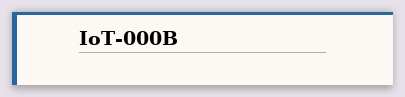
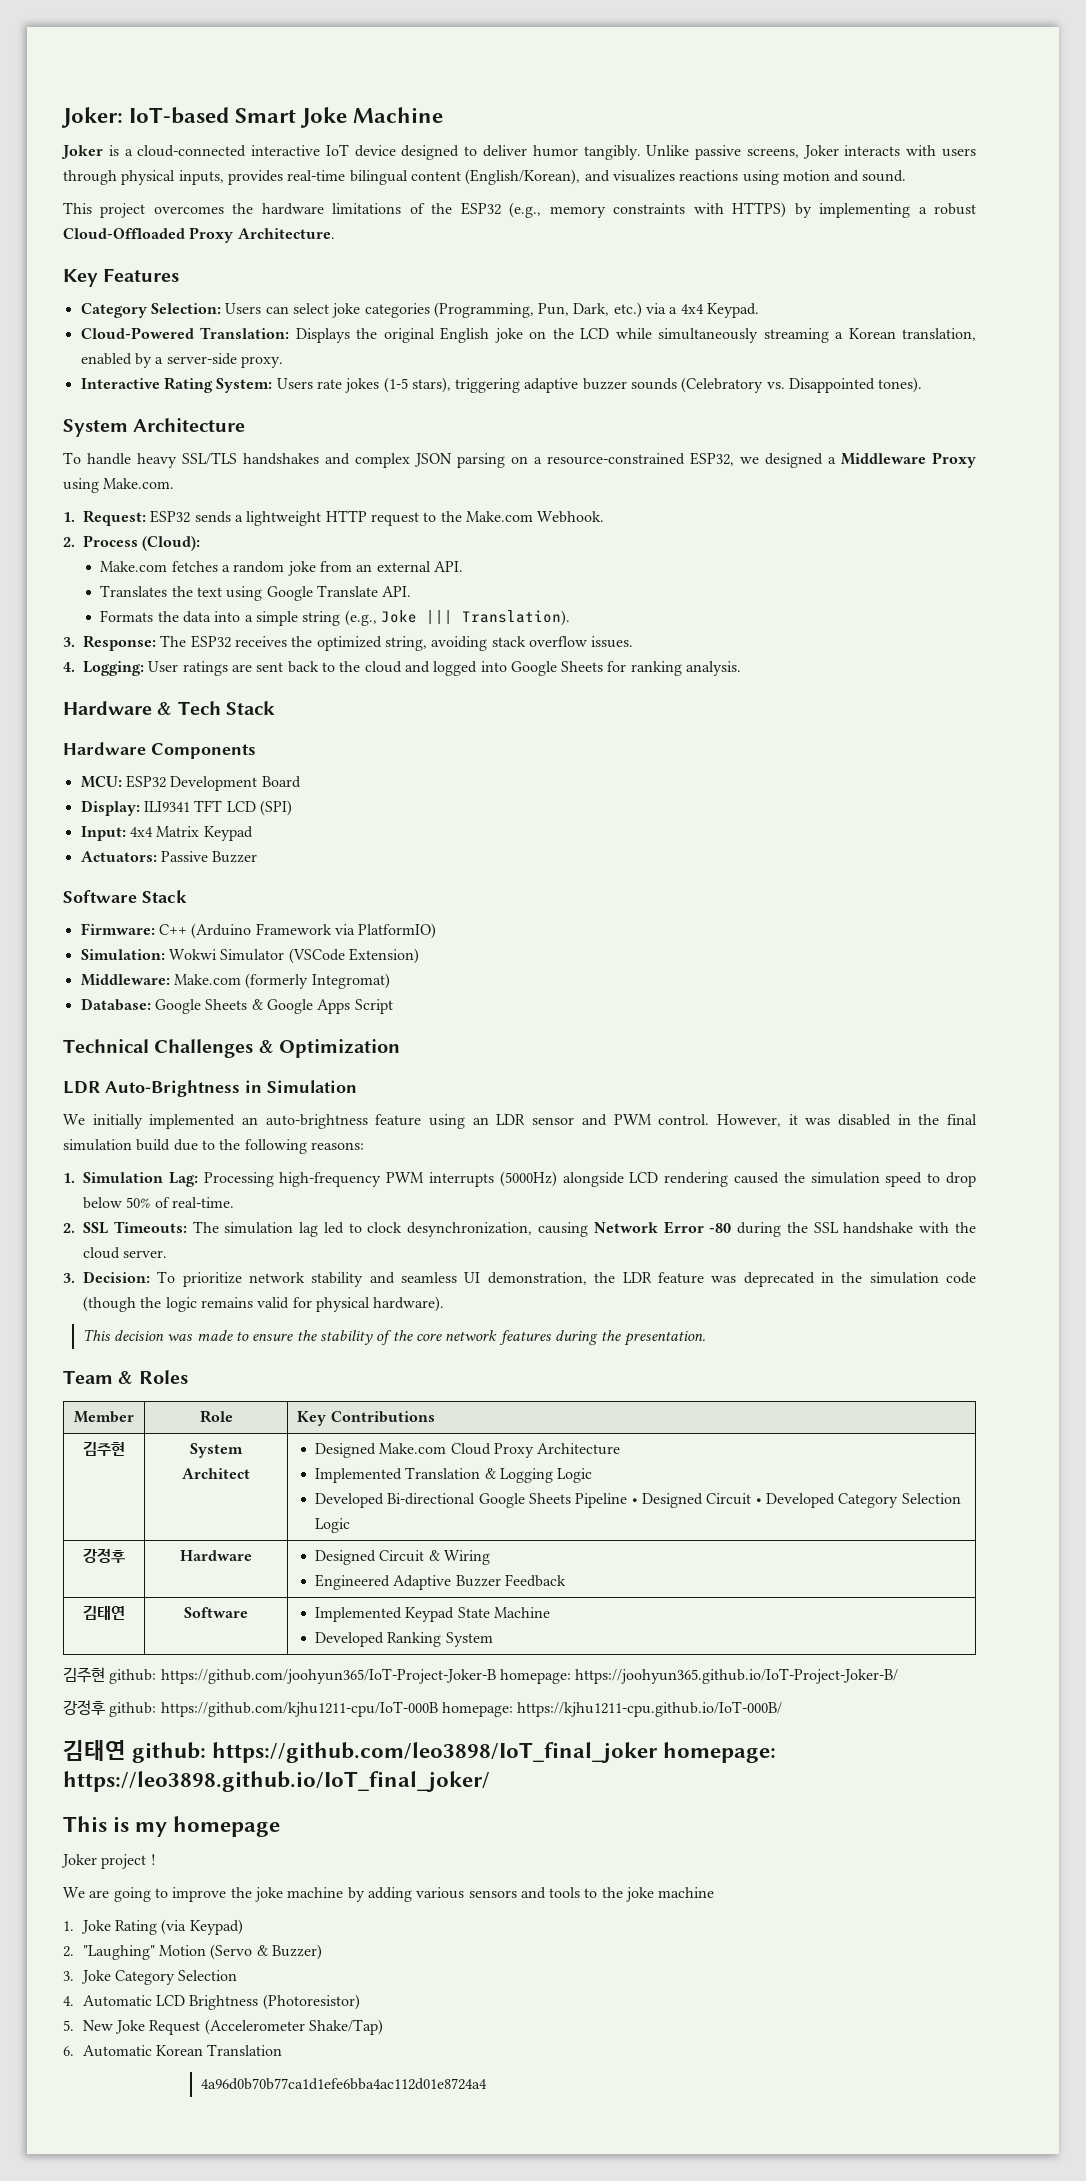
- IoT-000B
+ Joker: IoT-based Smart Joke Machine
+ Joker is a cloud-connected interactive IoT device designed to deliver humor tangibly. Unlike passive screens, Joker interacts with users through physical inputs, provides real-time bilingual content (English/Korean), and visualizes reactions using motion and sound.
+ This project overcomes the hardware limitations of the ESP32 (e.g., memory constraints with HTTPS) by implementing a robust Cloud-Offloaded Proxy Architecture.
+ Key Features
+ Category Selection: Users can select joke categories (Programming, Pun, Dark, etc.) via a 4x4 Keypad.
+ Cloud-Powered Translation: Displays the original English joke on the LCD while simultaneously streaming a Korean translation, enabled by a server-side proxy.
+ Interactive Rating System: Users rate jokes (1-5 stars), triggering adaptive buzzer sounds (Celebratory vs. Disappointed tones).
+ System Architecture
+ To handle heavy SSL/TLS handshakes and complex JSON parsing on a resource-constrained ESP32, we designed a Middleware Proxy using Make.com.
+ 1. Request: ESP32 sends a lightweight HTTP request to the Make.com Webhook.
+ 2. Process (Cloud):
+ Make.com fetches a random joke from an external API.
+ Translates the text using Google Translate API.
+ Formats the data into a simple string (e.g., Joke ||| Translation).
+ 3. Response: The ESP32 receives the optimized string, avoiding stack overflow issues.
+ 4. Logging: User ratings are sent back to the cloud and logged into Google Sheets for ranking analysis.
+ Hardware & Tech Stack
+ Hardware Components
+ MCU: ESP32 Development Board
+ Display: ILI9341 TFT LCD (SPI)
+ Input: 4x4 Matrix Keypad
+ Actuators: Passive Buzzer
+ Software Stack
+ Firmware: C++ (Arduino Framework via PlatformIO)
+ Simulation: Wokwi Simulator (VSCode Extension)
+ Middleware: Make.com (formerly Integromat)
+ Database: Google Sheets & Google Apps Script
+ Technical Challenges & Optimization
+ LDR Auto-Brightness in Simulation
+ We initially implemented an auto-brightness feature using an LDR sensor and PWM control. However, it was disabled in the final simulation build due to the following reasons:
+ 1. Simulation Lag: Processing high-frequency PWM interrupts (5000Hz) alongside LCD rendering caused the simulation speed to drop below 50% of real-time.
+ 2. SSL Timeouts: The simulation lag led to clock desynchronization, causing Network Error -80 during the SSL handshake with the cloud server.
+ 3. Decision: To prioritize network stability and seamless UI demonstration, the LDR feature was deprecated in the simulation code (though the logic remains valid for physical hardware).
+ This decision was made to ensure the stability of the core network features during the presentation.
+ Team & Roles
+ Member | Role | Key Contributions
+ 김주현 | System Architect | Designed Make.com Cloud Proxy Architecture
+ Implemented Translation & Logging Logic
+ Developed Bi-directional Google Sheets Pipeline • Designed Circuit • Developed Category Selection Logic
+ 강정후 | Hardware | Designed Circuit & Wiring
+ Engineered Adaptive Buzzer Feedback
+ 김태연 | Software | Implemented Keypad State Machine
+ Developed Ranking System
+ 김주현 github: https://github.com/joohyun365/IoT-Project-Joker-B homepage: https://joohyun365.github.io/IoT-Project-Joker-B/
+ 강정후 github: https://github.com/kjhu1211-cpu/IoT-000B homepage: https://kjhu1211-cpu.github.io/IoT-000B/
+ 김태연 github: https://github.com/leo3898/IoT_final_joker homepage: https://leo3898.github.io/IoT_final_joker/
+ This is my homepage
+ Joker project !
+ We are going to improve the joke machine by adding various sensors and tools to the joke machine
+ 1. Joke Rating (via Keypad)
+ 2. "Laughing" Motion (Servo & Buzzer)
+ 3. Joke Category Selection
+ 4. Automatic LCD Brightness (Photoresistor)
+ 5. New Joke Request (Accelerometer Shake/Tap)
+ 6. Automatic Korean Translation
+ 4a96d0b70b77ca1d1efe6bba4ac112d01e8724a4

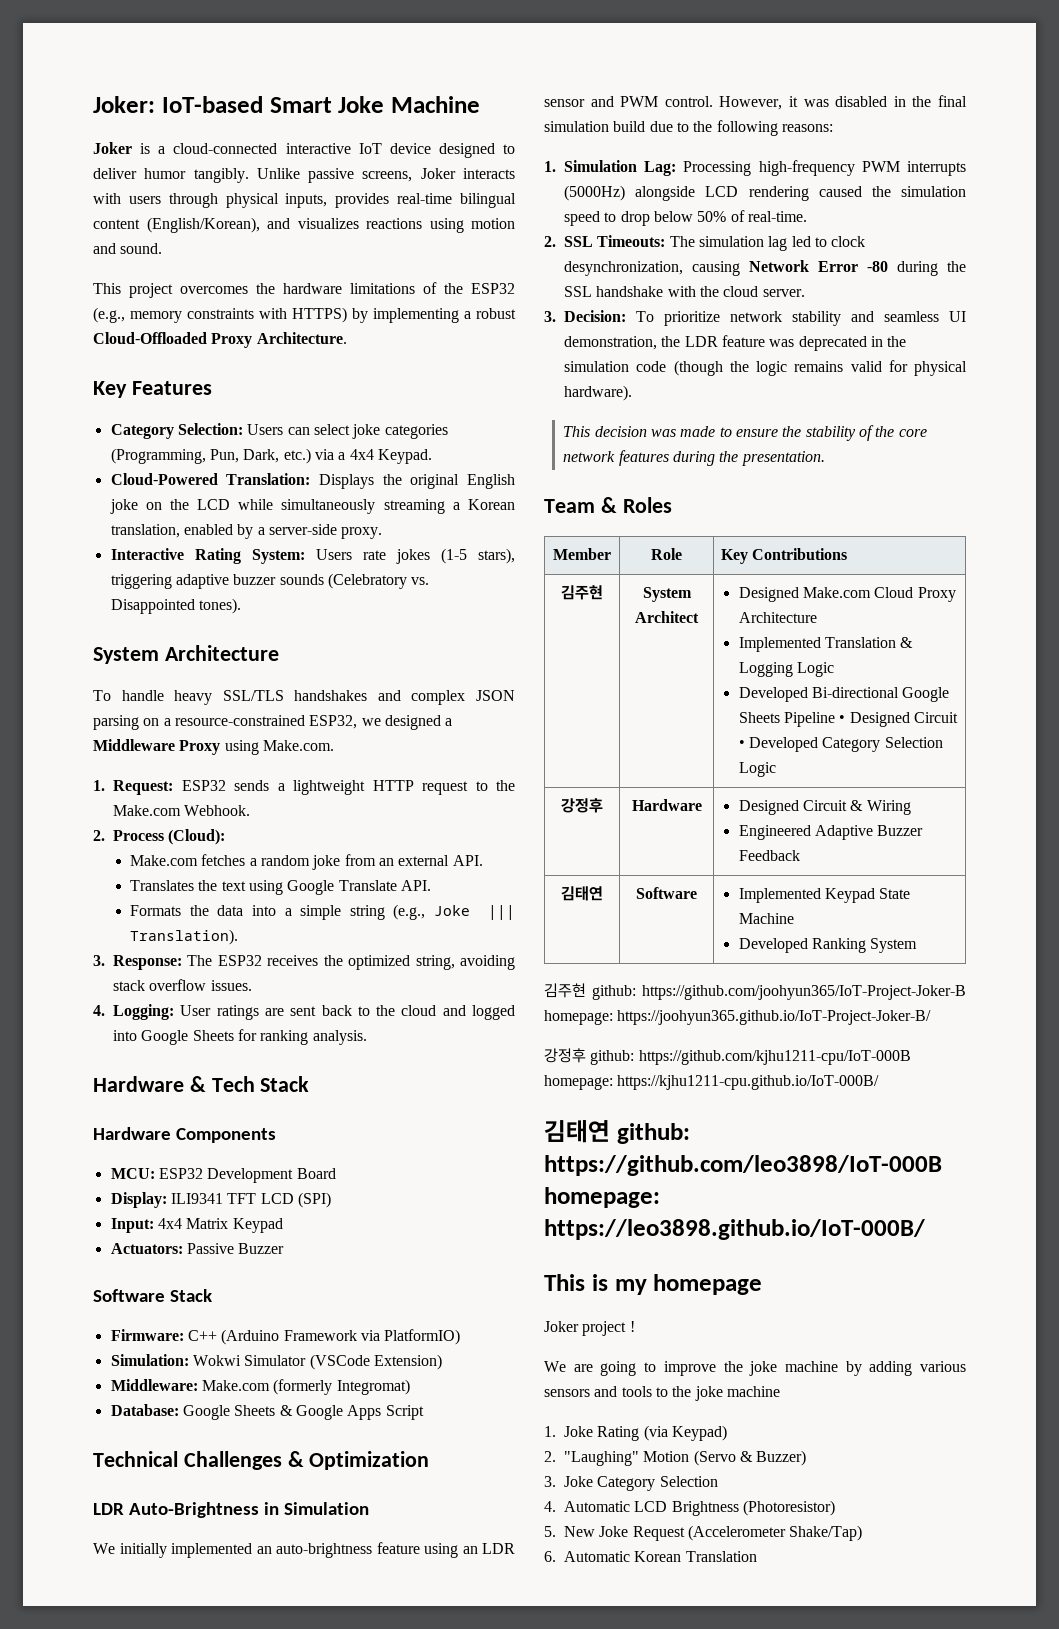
- 김태연 github: https://github.com/leo3898/IoT_final_joker homepage: https://leo3898.github.io/IoT_final_joker/
+ 김태연 github: https://github.com/leo3898/IoT-000B homepage: https://leo3898.github.io/IoT-000B/
- 4a96d0b70b77ca1d1efe6bba4ac112d01e8724a4

